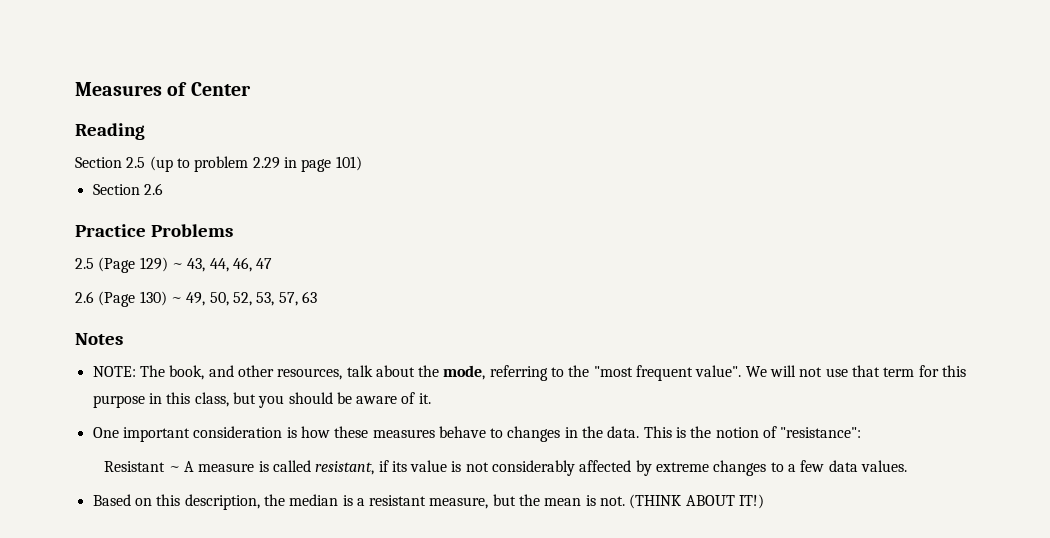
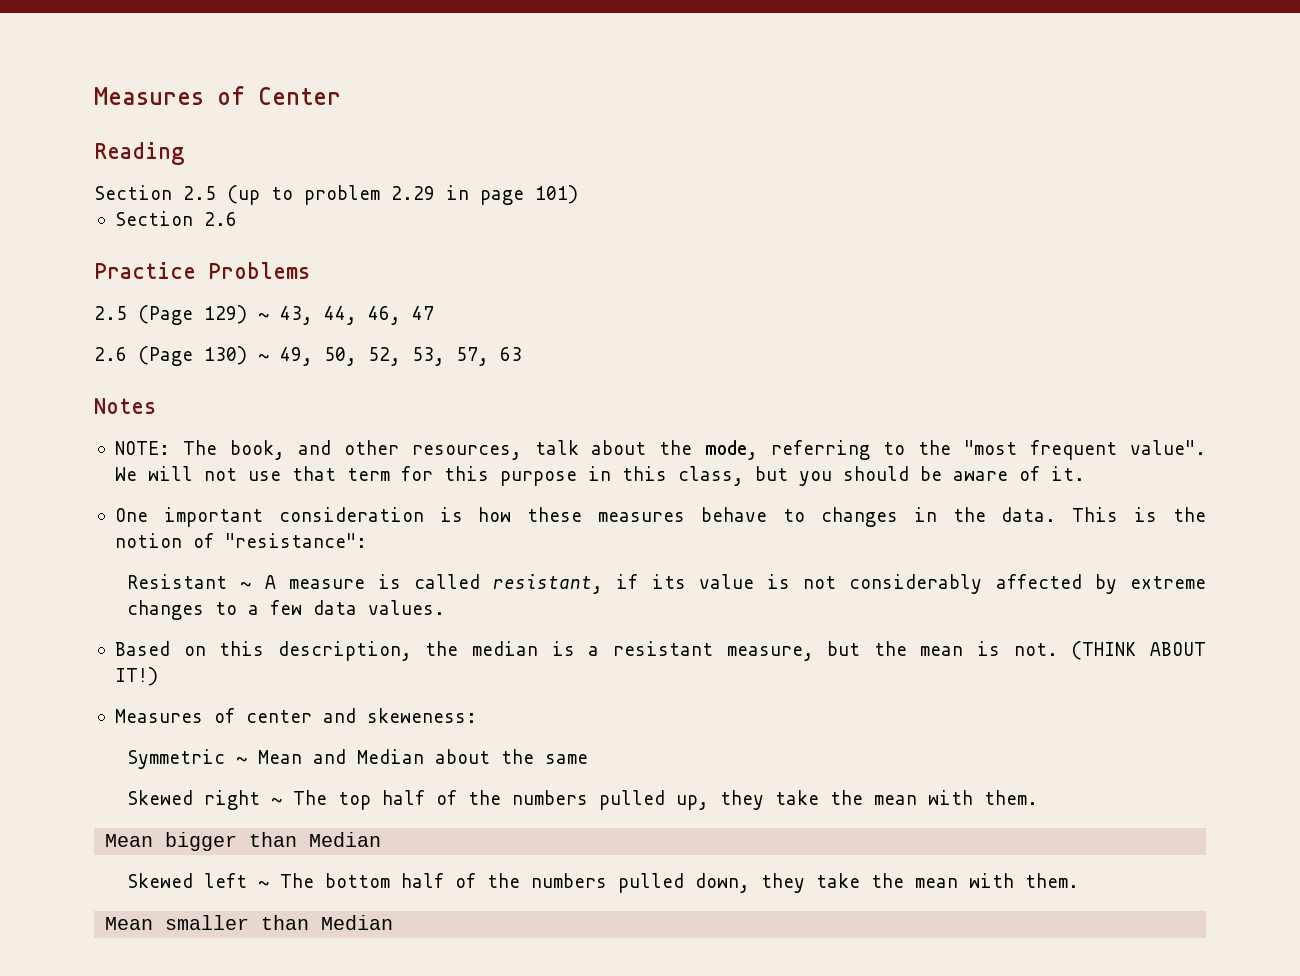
+ Measures of center and skeweness:
+ Symmetric ~ Mean and Median about the same
+ Skewed right ~ The top half of the numbers pulled up, they take the mean with them.
+ Mean bigger than Median
+ Skewed left ~ The bottom half of the numbers pulled down, they take the mean with them.
+ Mean smaller than Median

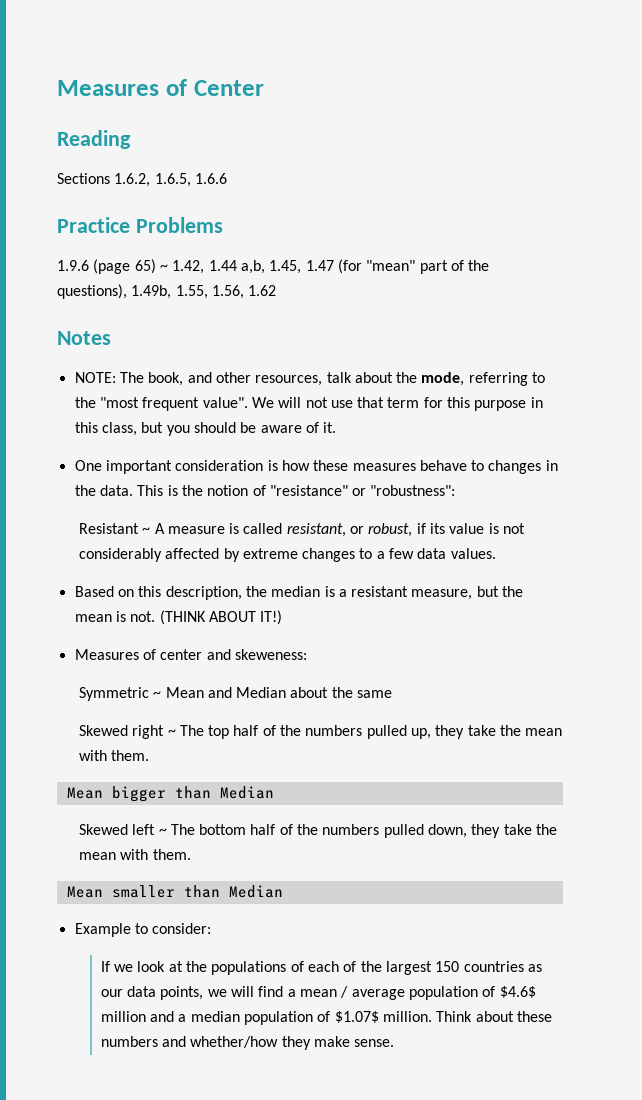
- Section 2.5 (up to problem 2.29 in page 101)
- Section 2.6
+ Sections 1.6.2, 1.6.5, 1.6.6
  Practice Problems
- 2.5 (Page 129) ~ 43, 44, 46, 47
- 2.6 (Page 130) ~ 49, 50, 52, 53, 57, 63
+ 1.9.6 (page 65) ~ 1.42, 1.44 a,b, 1.45, 1.47 (for "mean" part of the questions), 1.49b, 1.55, 1.56, 1.62
- This is the notion of "resistance":
+ This is the notion of "resistance" or "robustness":
- Resistant ~ A measure is called resistant, if its value is not considerably affected by extreme changes to a few data values.
+ Resistant ~ A measure is called resistant, or robust, if its value is not considerably affected by extreme changes to a few data values.
+ Example to consider:
+ If we look at the populations of each of the largest 150 countries as our data points, we will find a mean / average population of $4.6$ million and a median population of $1.07$ million. Think about these numbers and whether/how they make sense.

